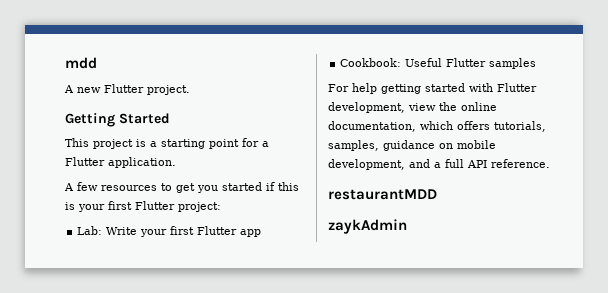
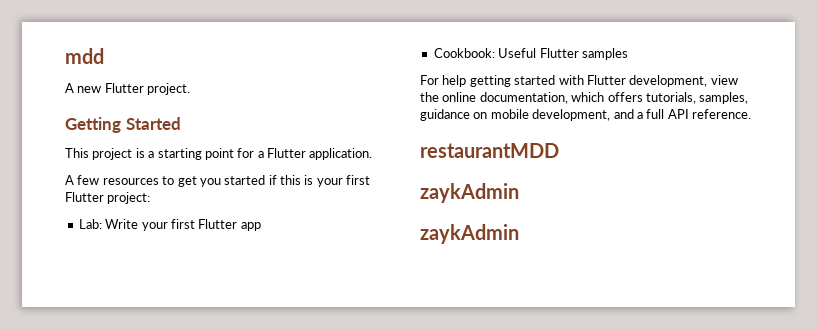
  restaurantMDD
+ zaykAdmin

